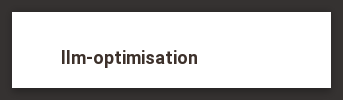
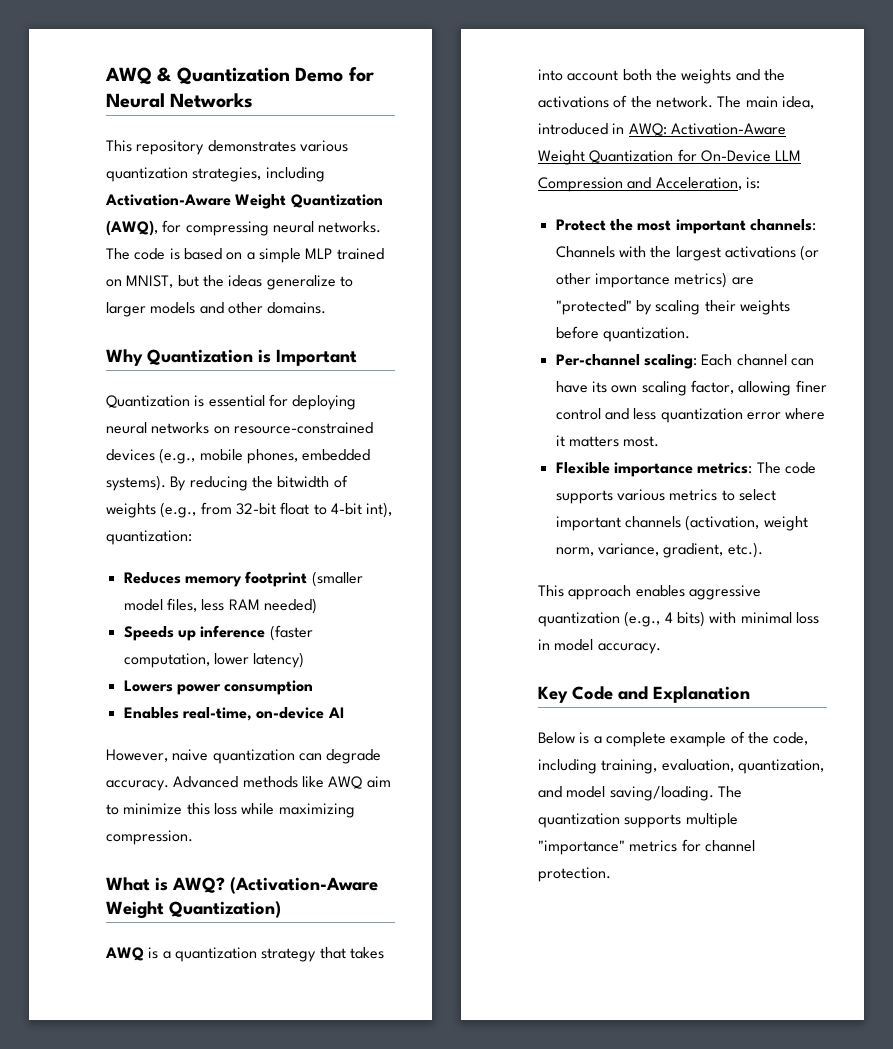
- llm-optimisation
+ AWQ & Quantization Demo for Neural Networks
+ This repository demonstrates various quantization strategies, including Activation-Aware Weight Quantization (AWQ), for compressing neural networks. The code is based on a simple MLP trained on MNIST, but the ideas generalize to larger models and other domains.
+ Why Quantization is Important
+ Quantization is essential for deploying neural networks on resource-constrained devices (e.g., mobile phones, embedded systems). By reducing the bitwidth of weights (e.g., from 32-bit float to 4-bit int), quantization:
+ Reduces memory footprint (smaller model files, less RAM needed)
+ Speeds up inference (faster computation, lower latency)
+ Lowers power consumption
+ Enables real-time, on-device AI
+ However, naive quantization can degrade accuracy. Advanced methods like AWQ aim to minimize this loss while maximizing compression.
+ What is AWQ? (Activation-Aware Weight Quantization)
+ AWQ is a quantization strategy that takes into account both the weights and the activations of the network. The main idea, introduced in AWQ: Activation-Aware Weight Quantization for On-Device LLM Compression and Acceleration, is:
+ Protect the most important channels: Channels with the largest activations (or other importance metrics) are "protected" by scaling their weights before quantization.
+ Per-channel scaling: Each channel can have its own scaling factor, allowing finer control and less quantization error where it matters most.
+ Flexible importance metrics: The code supports various metrics to select important channels (activation, weight norm, variance, gradient, etc.).
+ This approach enables aggressive quantization (e.g., 4 bits) with minimal loss in model accuracy.
+ Key Code and Explanation
+ Below is a complete example of the code, including training, evaluation, quantization, and model saving/loading. The quantization supports multiple "importance" metrics for channel protection.

